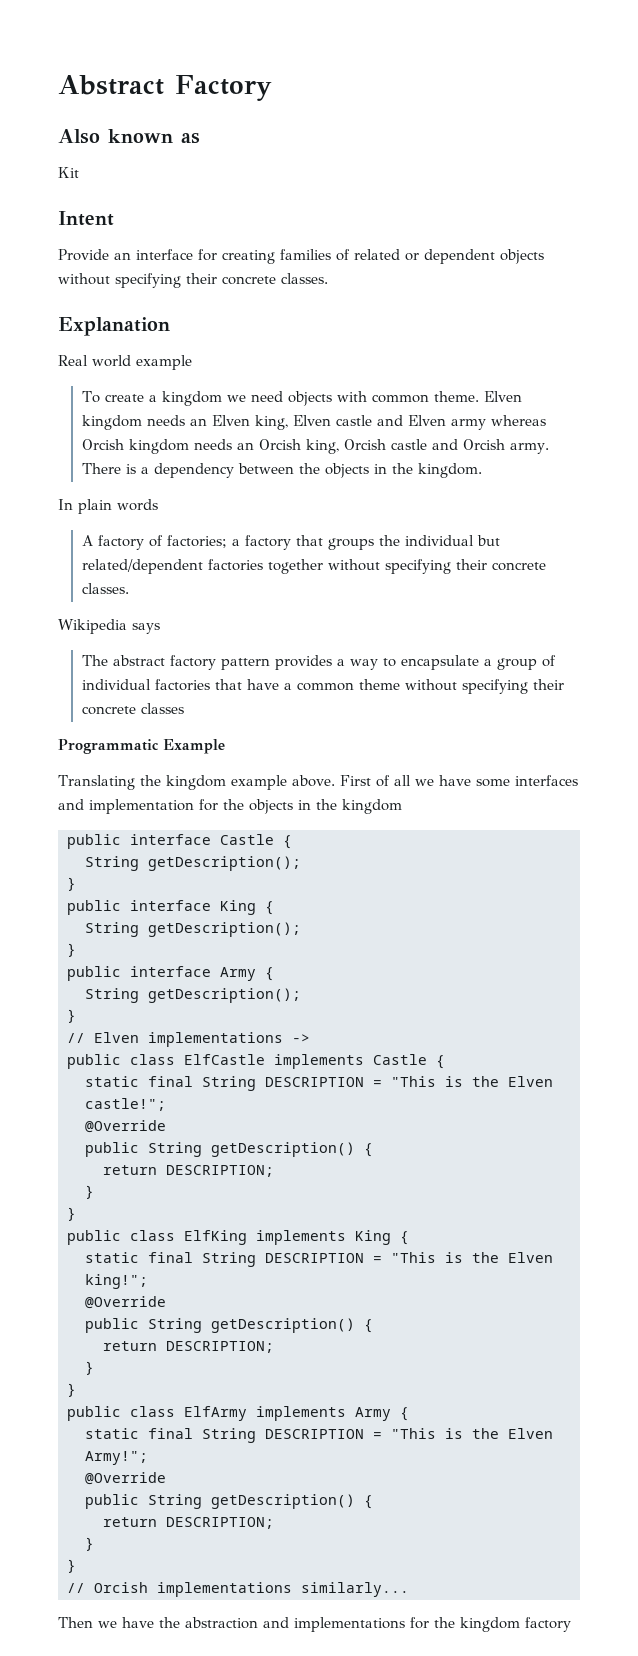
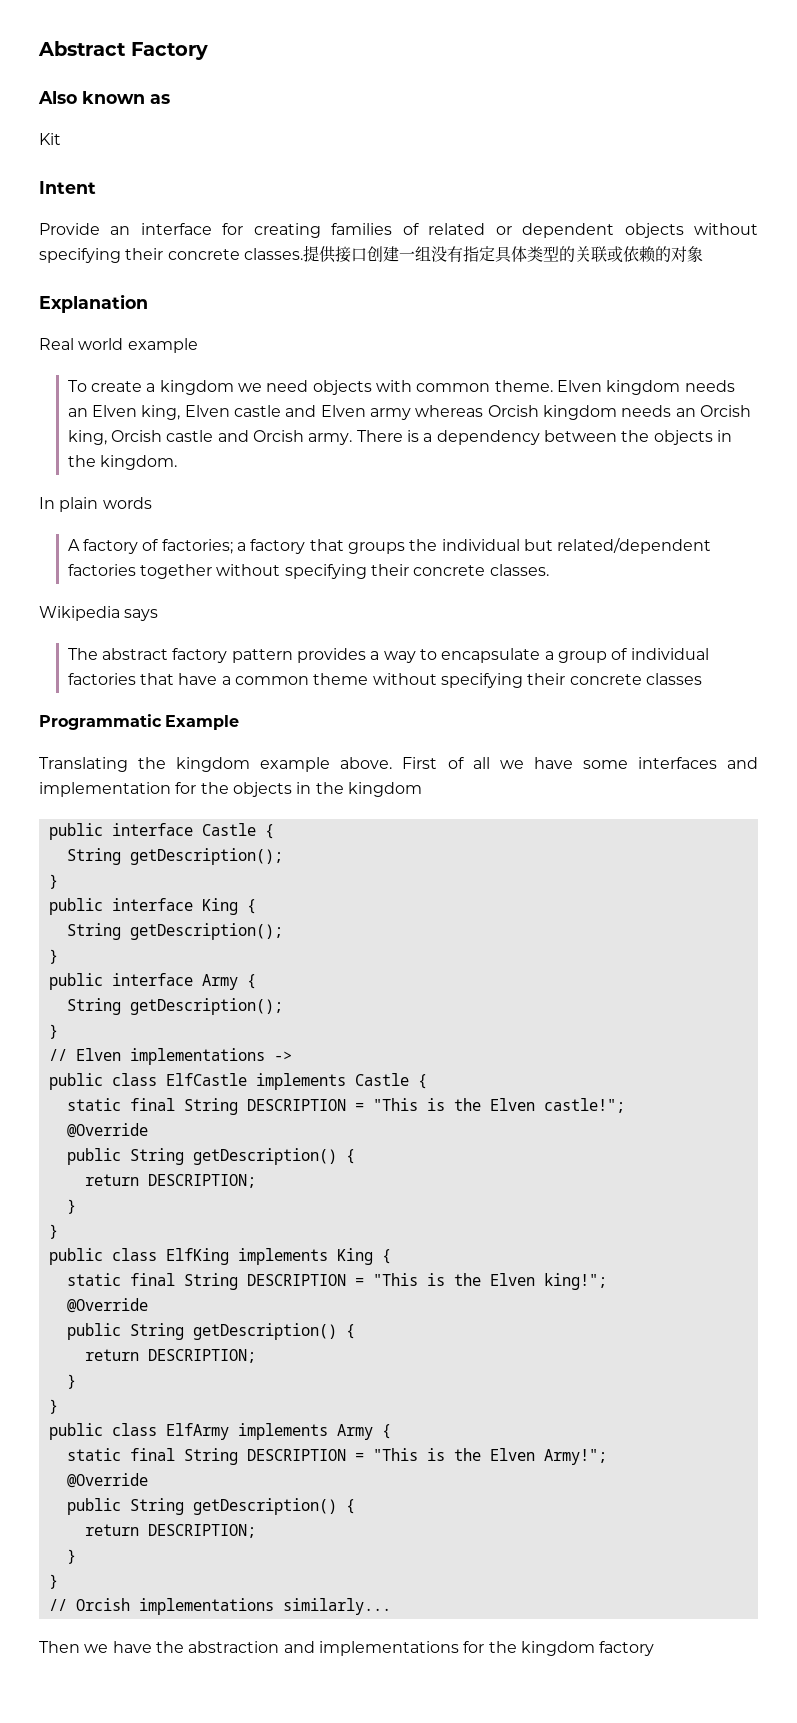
+ 提供接口创建一组没有指定具体类型的关联或依赖的对象

